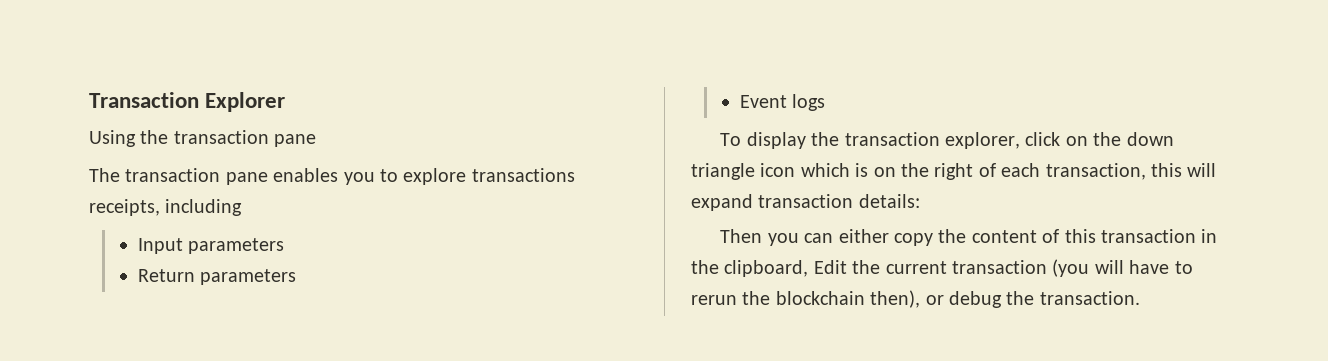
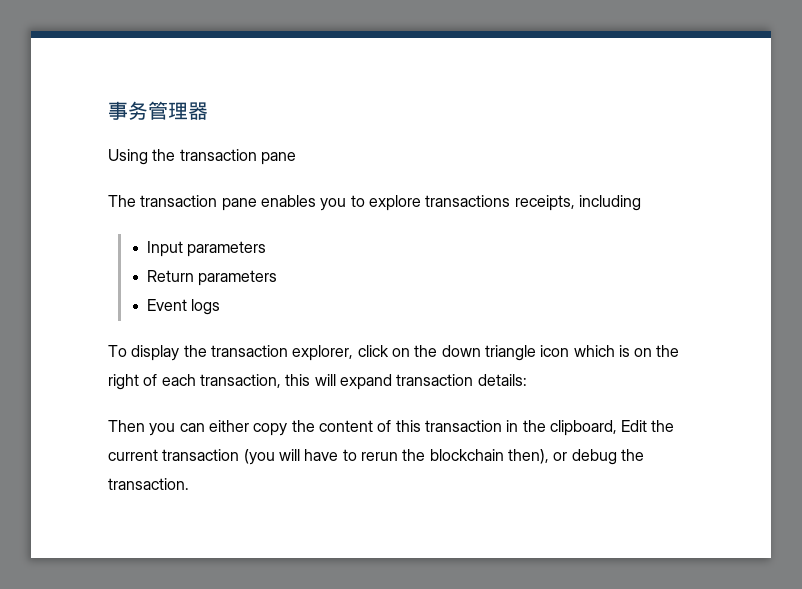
- Transaction Explorer
+ 事务管理器

